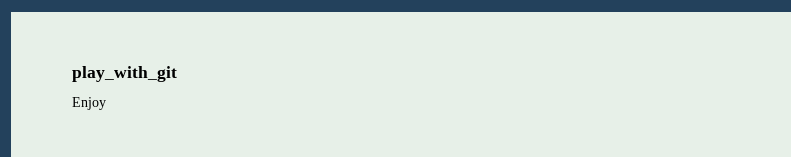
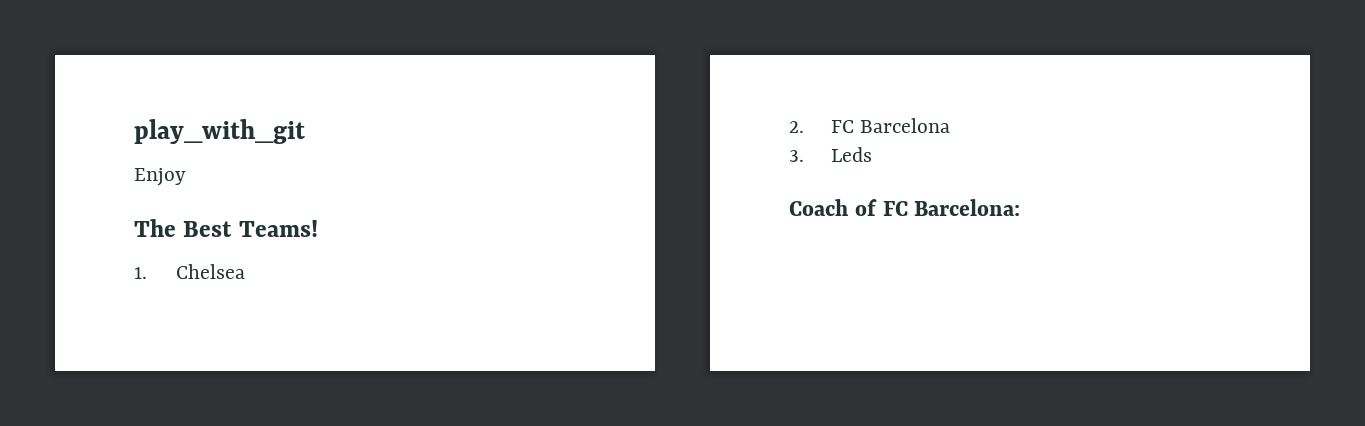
+ The Best Teams!
+ 1. Chelsea
+ 2. FC Barcelona
+ 3. Leds
+ Coach of FC Barcelona:

